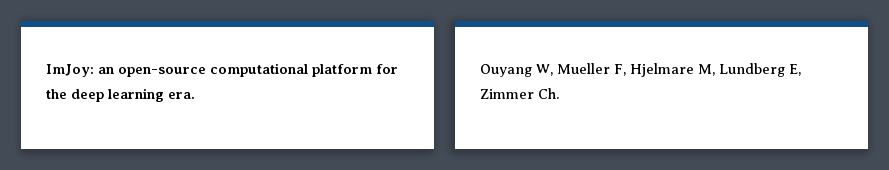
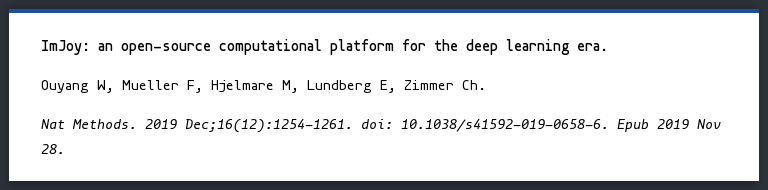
+ Nat Methods. 2019 Dec;16(12):1254-1261. doi: 10.1038/s41592-019-0658-6. Epub 2019 Nov 28.

